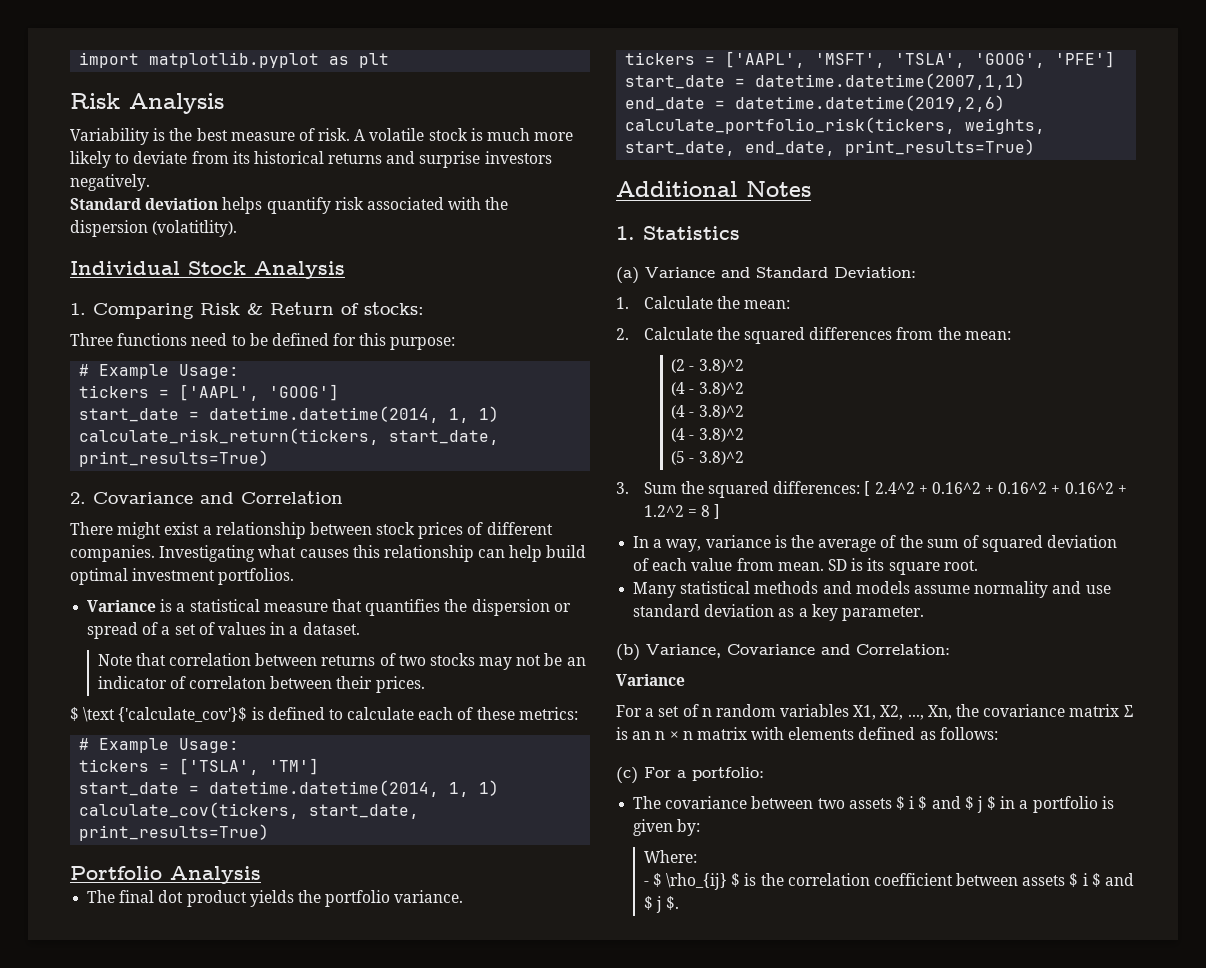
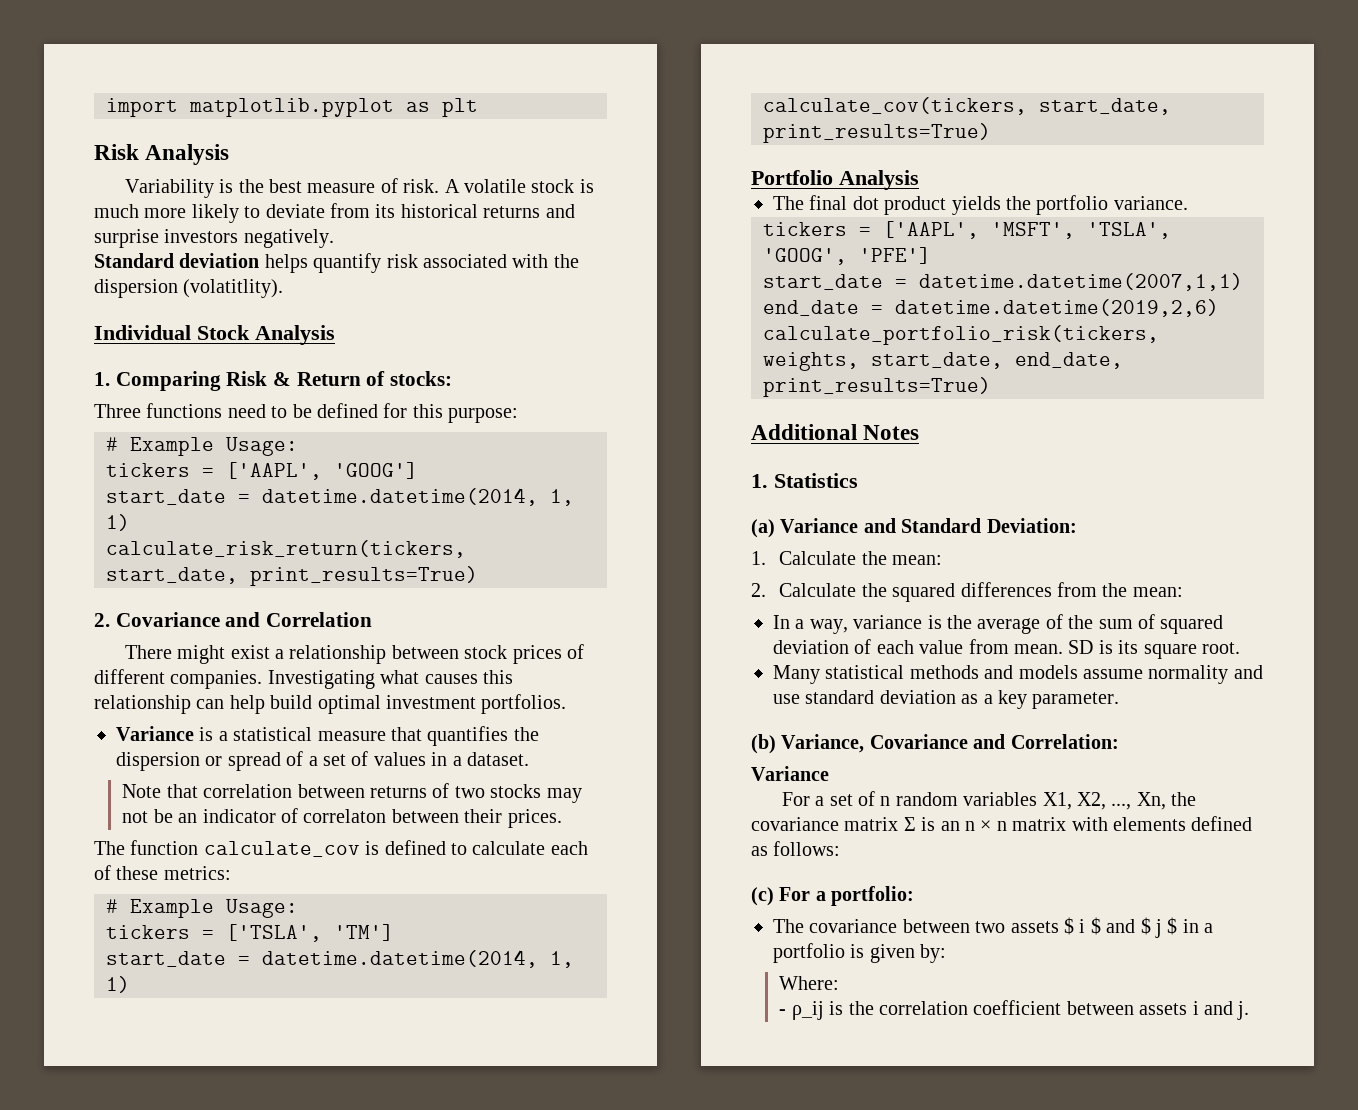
- $ \text {'calculate_cov'}$ is defined to calculate each of these metrics:
+ The function calculate_cov is defined to calculate each of these metrics:
- (2 - 3.8)^2
- (4 - 3.8)^2
- (4 - 3.8)^2
- (4 - 3.8)^2
- (5 - 3.8)^2
- 3. Sum the squared differences: [ 2.4^2 + 0.16^2 + 0.16^2 + 0.16^2 + 1.2^2 = 8 ]
- - $ \rho_{ij} $ is the correlation coefficient between assets $ i $ and $ j $.
+ - ρ_ij is the correlation coefficient between assets i and j.

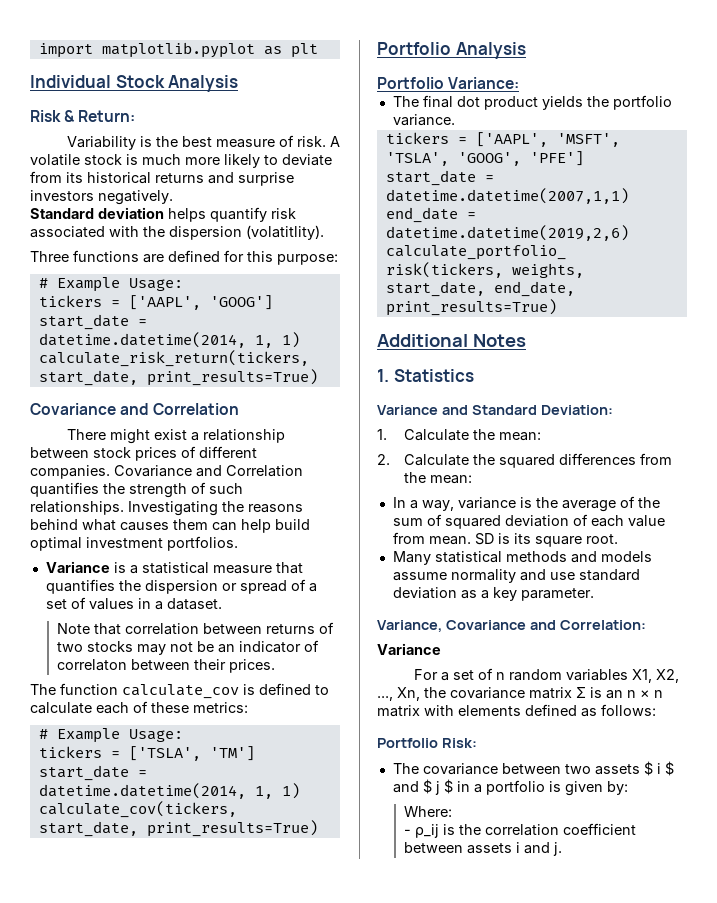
- Risk Analysis
+ Individual Stock Analysis
+ Risk & Return:
- Individual Stock Analysis
- 1. Comparing Risk & Return of stocks:
- Three functions need to be defined for this purpose:
+ Three functions are defined for this purpose:
  calculate_risk_return(tickers, start_date, print_results=True)
- 2. Covariance and Correlation
+ Covariance and Correlation
- Investigating what causes this relationship can help build optimal investment portfolios.
+ Covariance and Correlation quantifies the strength of such relationships. Investigating the reasons behind what causes them can help build optimal investment portfolios.
+ Portfolio Variance:
- (a) Variance and Standard Deviation:
+ Variance and Standard Deviation:
- (b) Variance, Covariance and Correlation:
+ Variance, Covariance and Correlation:
- (c) For a portfolio:
+ Portfolio Risk:

